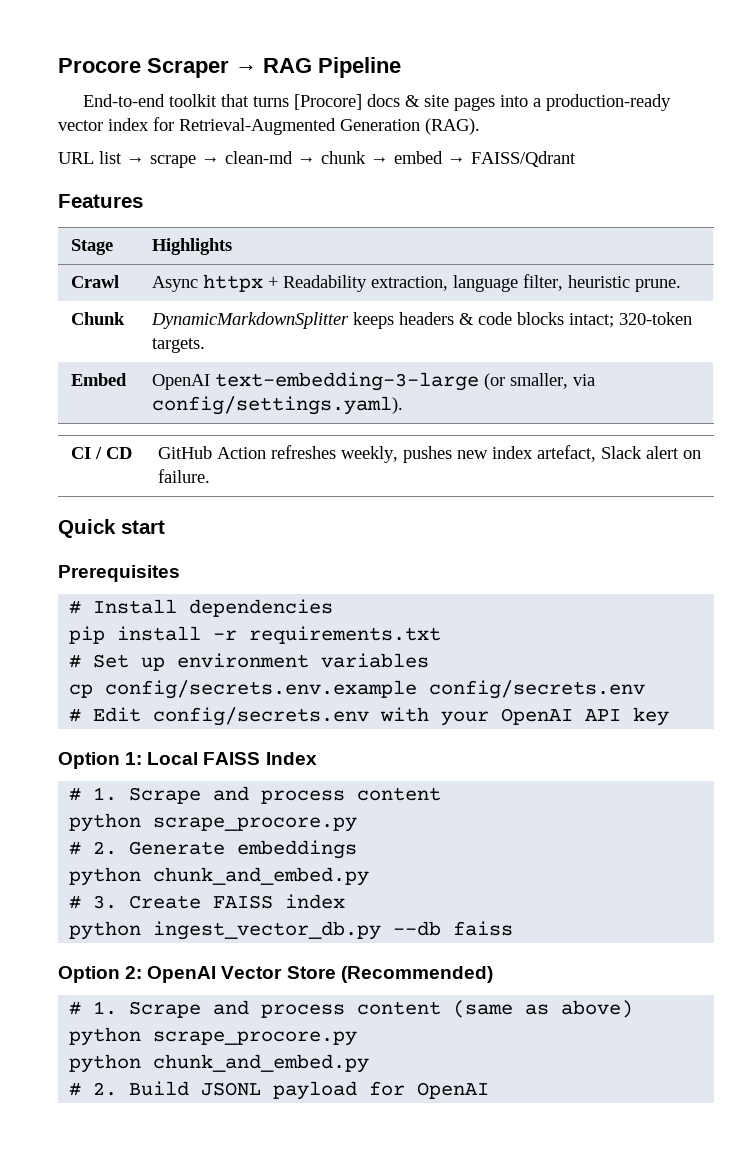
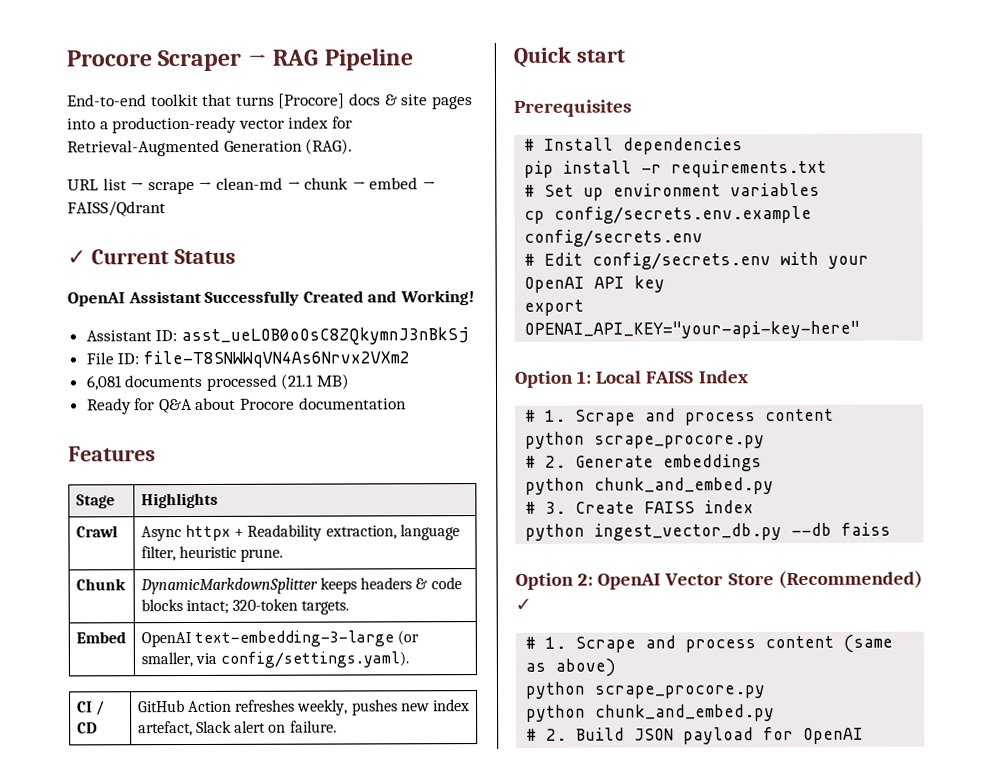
+ ✓ Current Status
+ OpenAI Assistant Successfully Created and Working!
+ Assistant ID: asst_ueLOB0oOsC8ZQkymnJ3nBkSj
+ File ID: file-T8SNWWqVN4As6Nrvx2VXm2
+ 6,081 documents processed (21.1 MB)
+ Ready for Q&A about Procore documentation
+ export OPENAI_API_KEY="your-api-key-here"
- Option 2: OpenAI Vector Store (Recommended)
+ Option 2: OpenAI Vector Store (Recommended) ✓
- # 2. Build JSONL payload for OpenAI
+ # 2. Build JSON payload for OpenAI

